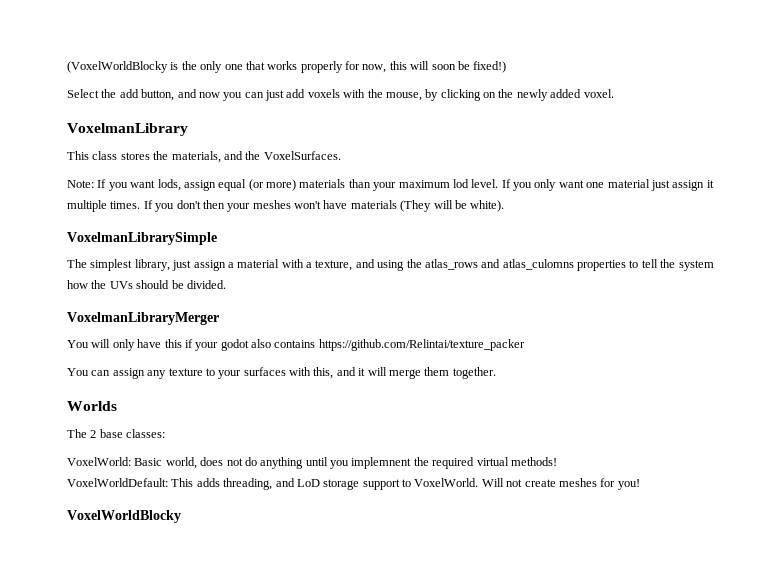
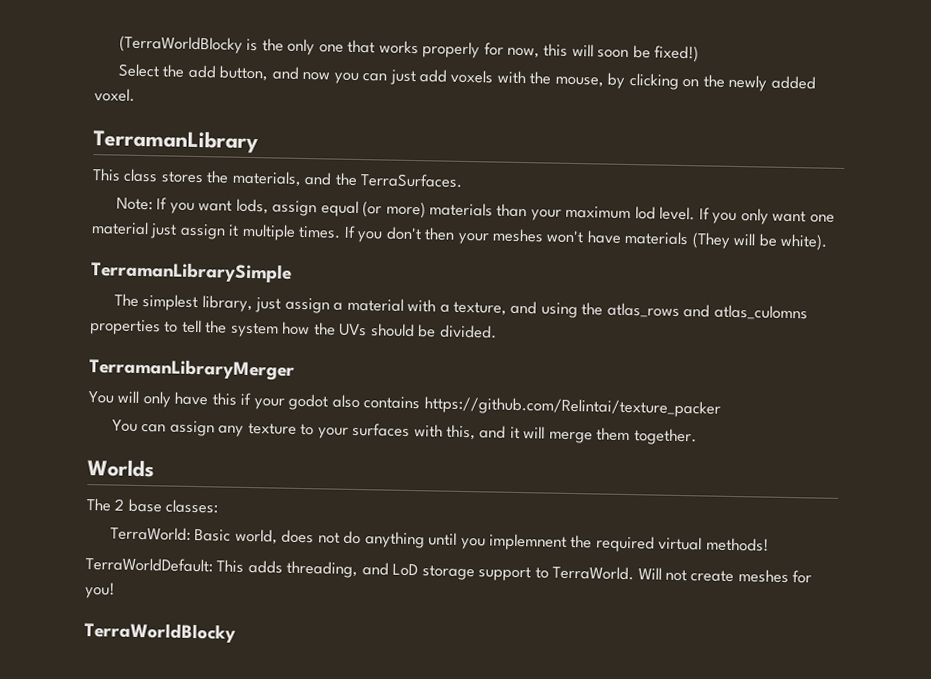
- (VoxelWorldBlocky is the only one that works properly for now, this will soon be fixed!)
+ (TerraWorldBlocky is the only one that works properly for now, this will soon be fixed!)
- VoxelmanLibrary
+ TerramanLibrary
- This class stores the materials, and the VoxelSurfaces.
+ This class stores the materials, and the TerraSurfaces.
- VoxelmanLibrarySimple
+ TerramanLibrarySimple
- VoxelmanLibraryMerger
+ TerramanLibraryMerger
- VoxelWorld: Basic world, does not do anything until you implemnent the required virtual methods!
+ TerraWorld: Basic world, does not do anything until you implemnent the required virtual methods!
- VoxelWorldDefault: This adds threading, and LoD storage support to VoxelWorld.
+ TerraWorldDefault: This adds threading, and LoD storage support to TerraWorld.
- VoxelWorldBlocky
+ TerraWorldBlocky

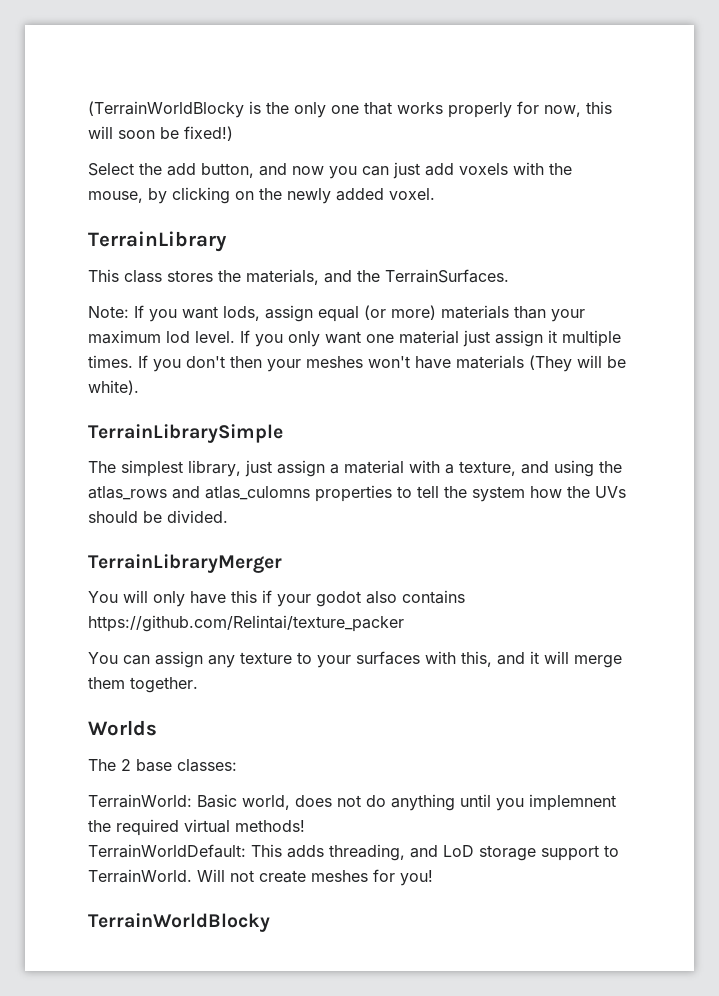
- (TerraWorldBlocky is the only one that works properly for now, this will soon be fixed!)
+ (TerrainWorldBlocky is the only one that works properly for now, this will soon be fixed!)
- TerramanLibrary
+ TerrainLibrary
- This class stores the materials, and the TerraSurfaces.
+ This class stores the materials, and the TerrainSurfaces.
- TerramanLibrarySimple
+ TerrainLibrarySimple
- TerramanLibraryMerger
+ TerrainLibraryMerger
- TerraWorld: Basic world, does not do anything until you implemnent the required virtual methods!
+ TerrainWorld: Basic world, does not do anything until you implemnent the required virtual methods!
- TerraWorldDefault: This adds threading, and LoD storage support to TerraWorld.
+ TerrainWorldDefault: This adds threading, and LoD storage support to TerrainWorld.
- TerraWorldBlocky
+ TerrainWorldBlocky

